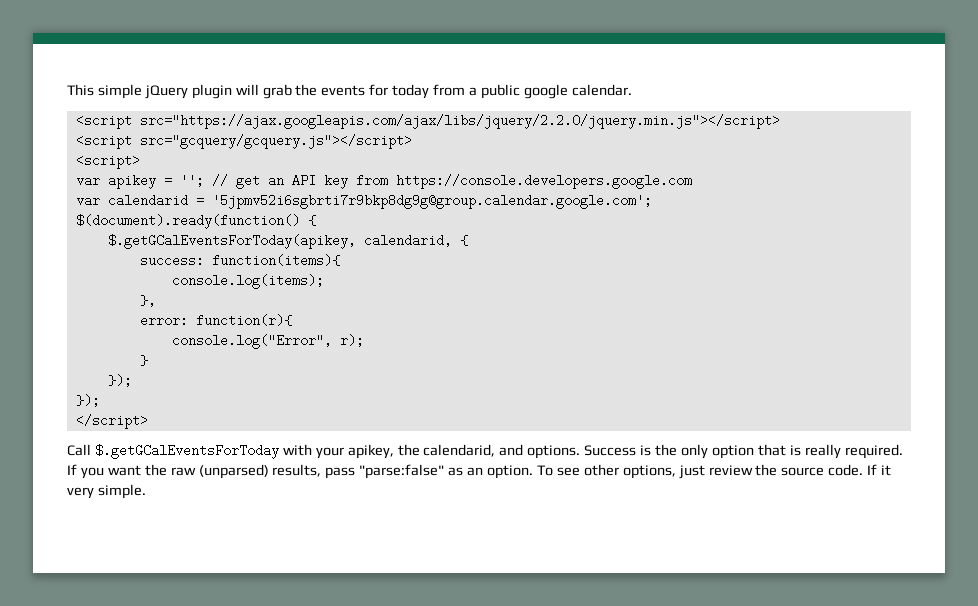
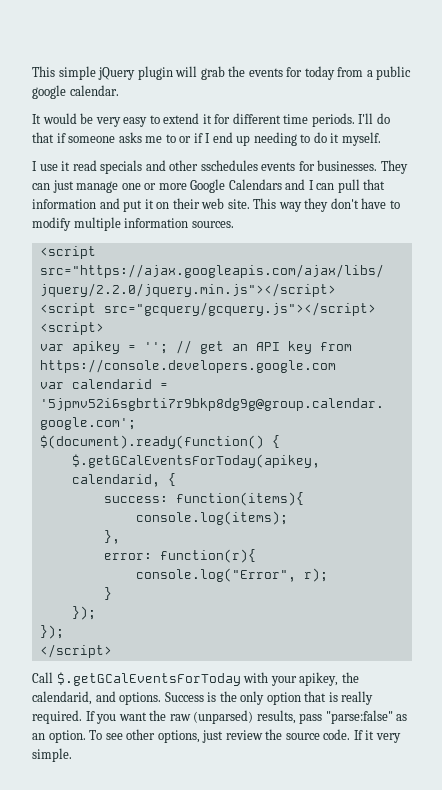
+ It would be very easy to extend it for different time periods. I'll do that if someone asks me to or if I end up needing to do it myself.
+ I use it read specials and other sschedules events for businesses. They can just manage one or more Google Calendars and I can pull that information and put it on their web site. This way they don't have to modify multiple information sources.

